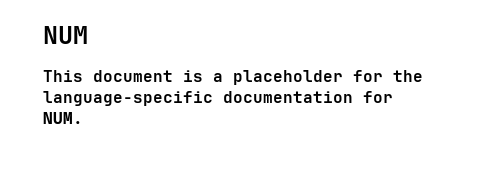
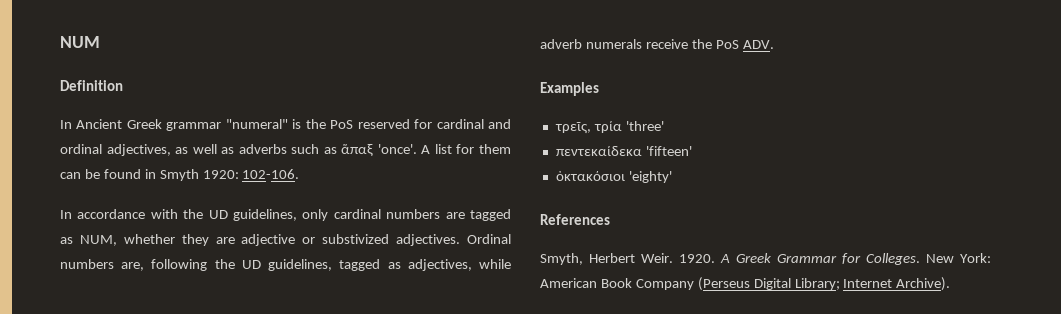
- This document is a placeholder for the language-specific documentation for NUM.
+ Definition
+ In Ancient Greek grammar "numeral" is the PoS reserved for cardinal and ordinal adjectives, as well as adverbs such as ἅπαξ 'once'. A list for them can be found in Smyth 1920: 102-106.
+ In accordance with the UD guidelines, only cardinal numbers are tagged as NUM, whether they are adjective or substivized adjectives. Ordinal numbers are, following the UD guidelines, tagged as adjectives, while adverb numerals receive the PoS ADV.
+ Examples
+ τρεῖς, τρία 'three'
+ πεντεκαίδεκα 'fifteen'
+ ὀκτακόσιοι 'eighty'
+ References
+ Smyth, Herbert Weir. 1920. A Greek Grammar for Colleges. New York: American Book Company (Perseus Digital Library; Internet Archive).

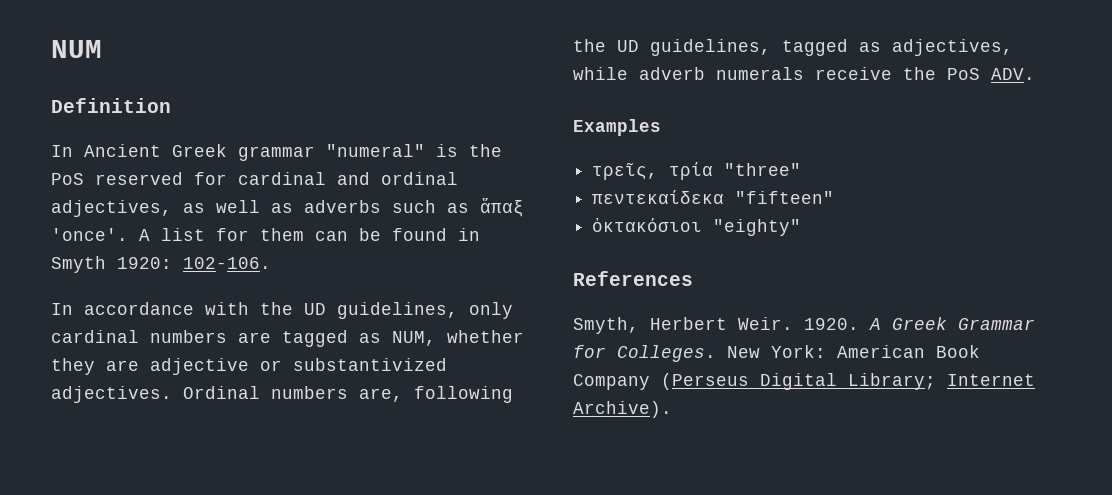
- In accordance with the UD guidelines, only cardinal numbers are tagged as NUM, whether they are adjective or substivized adjectives.
+ In accordance with the UD guidelines, only cardinal numbers are tagged as NUM, whether they are adjective or substantivized adjectives.
- τρεῖς, τρία 'three'
+ τρεῖς, τρία "three"
- πεντεκαίδεκα 'fifteen'
+ πεντεκαίδεκα "fifteen"
- ὀκτακόσιοι 'eighty'
+ ὀκτακόσιοι "eighty"

